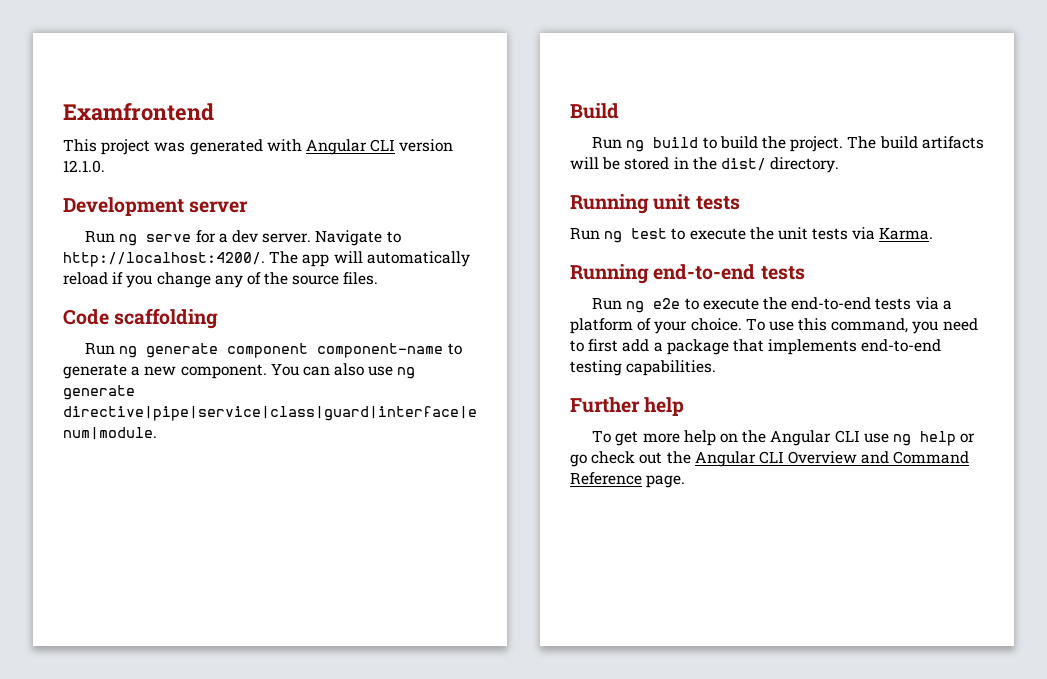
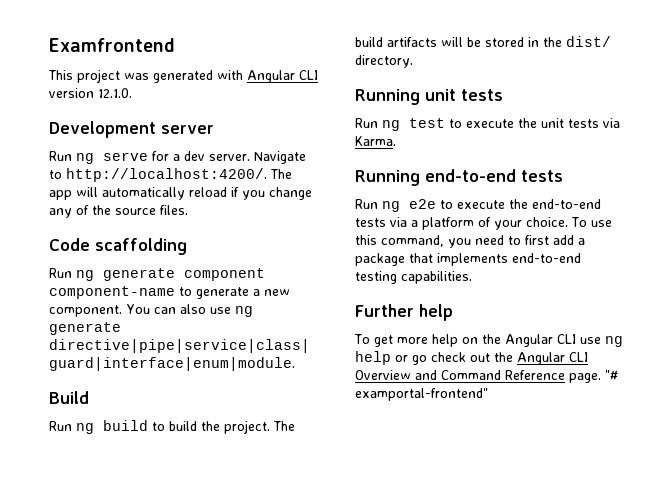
+ "# examportal-frontend"

